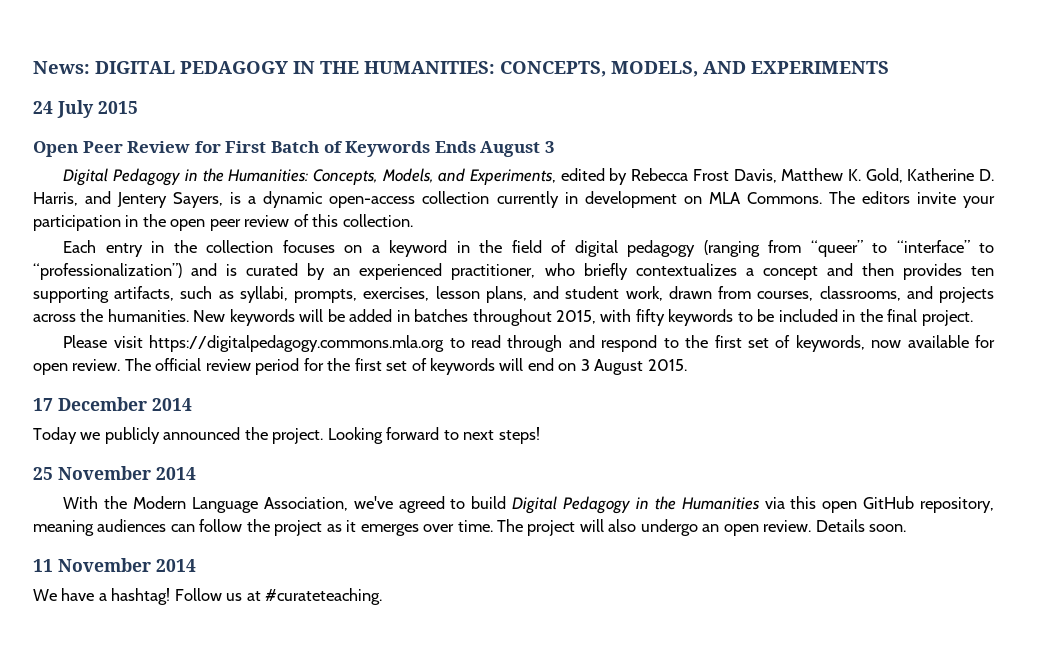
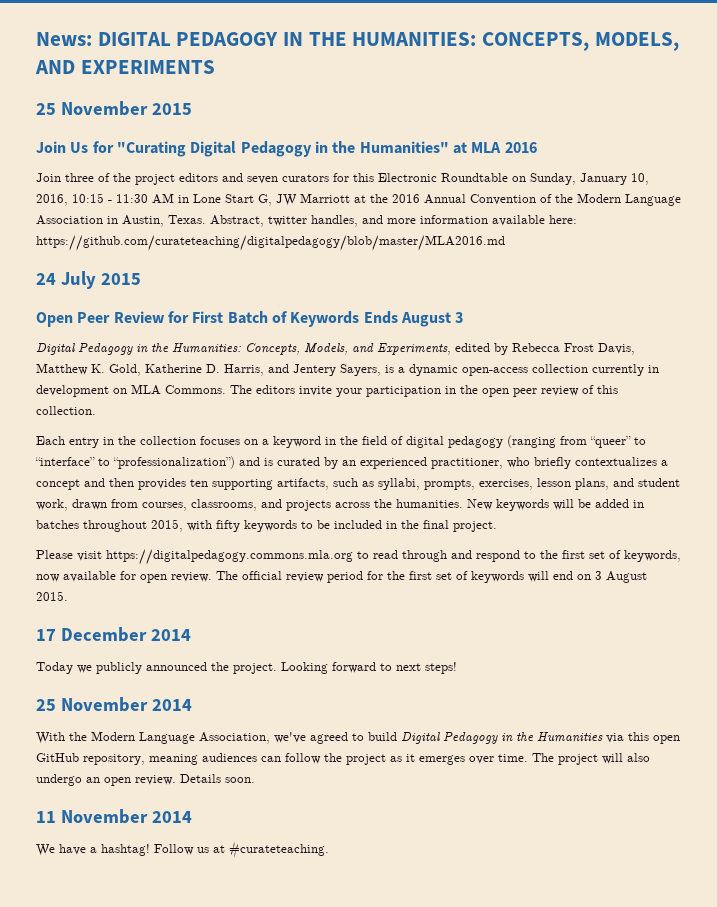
+ 25 November 2015
+ Join Us for "Curating Digital Pedagogy in the Humanities" at MLA 2016
+ Join three of the project editors and seven curators for this Electronic Roundtable on Sunday, January 10, 2016, 10:15 - 11:30 AM in Lone Start G, JW Marriott at the 2016 Annual Convention of the Modern Language Association in Austin, Texas. Abstract, twitter handles, and more information available here: https://github.com/curateteaching/digitalpedagogy/blob/master/MLA2016.md

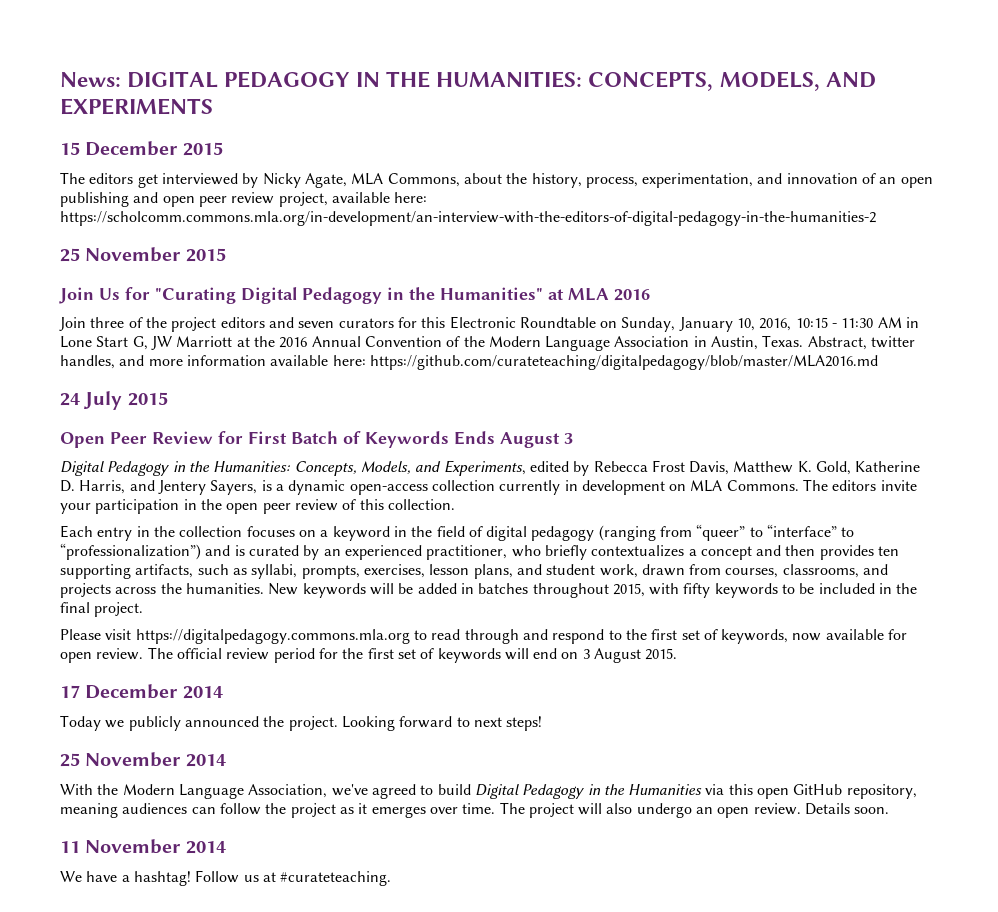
+ 15 December 2015
+ The editors get interviewed by Nicky Agate, MLA Commons, about the history, process, experimentation, and innovation of an open publishing and open peer review project, available here: https://scholcomm.commons.mla.org/in-development/an-interview-with-the-editors-of-digital-pedagogy-in-the-humanities-2

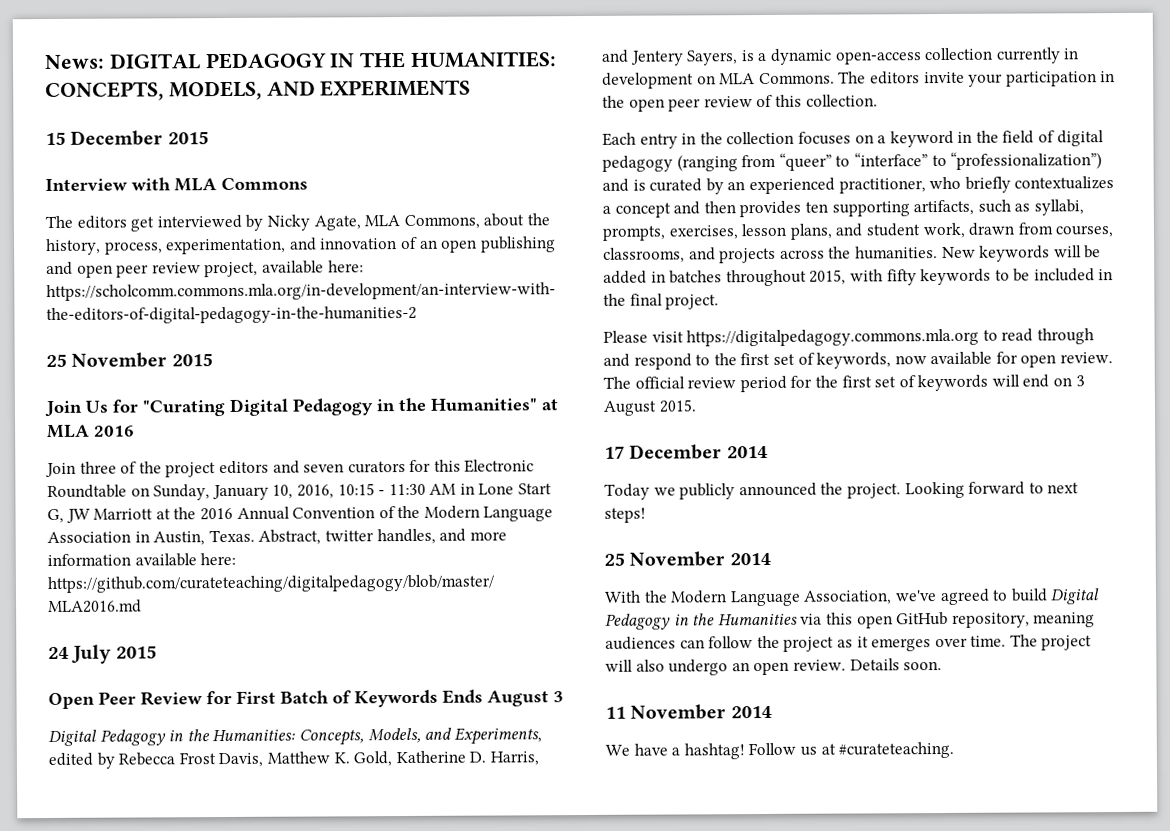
+ Interview with MLA Commons

